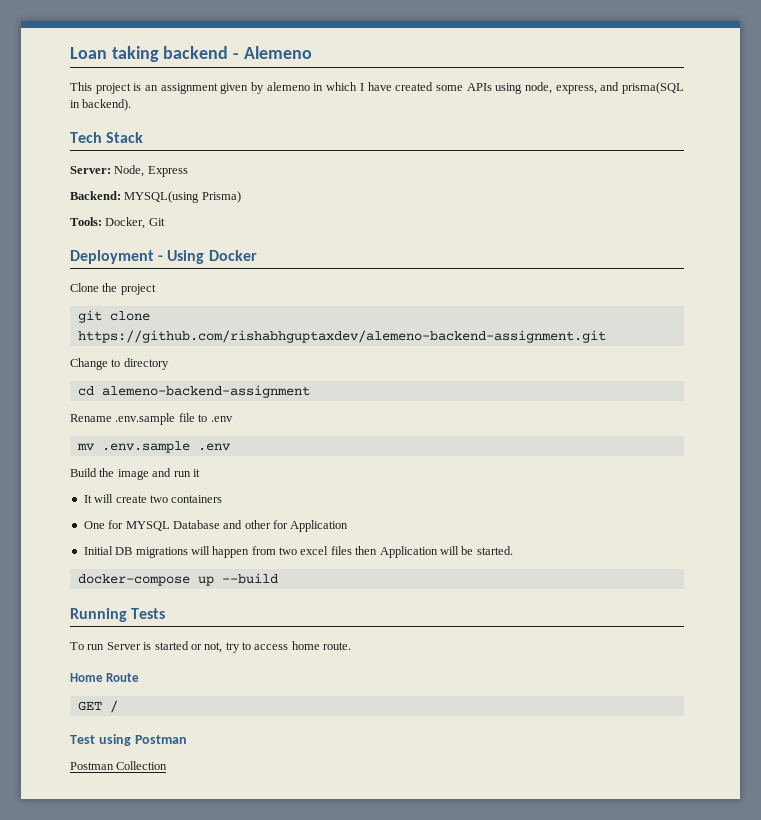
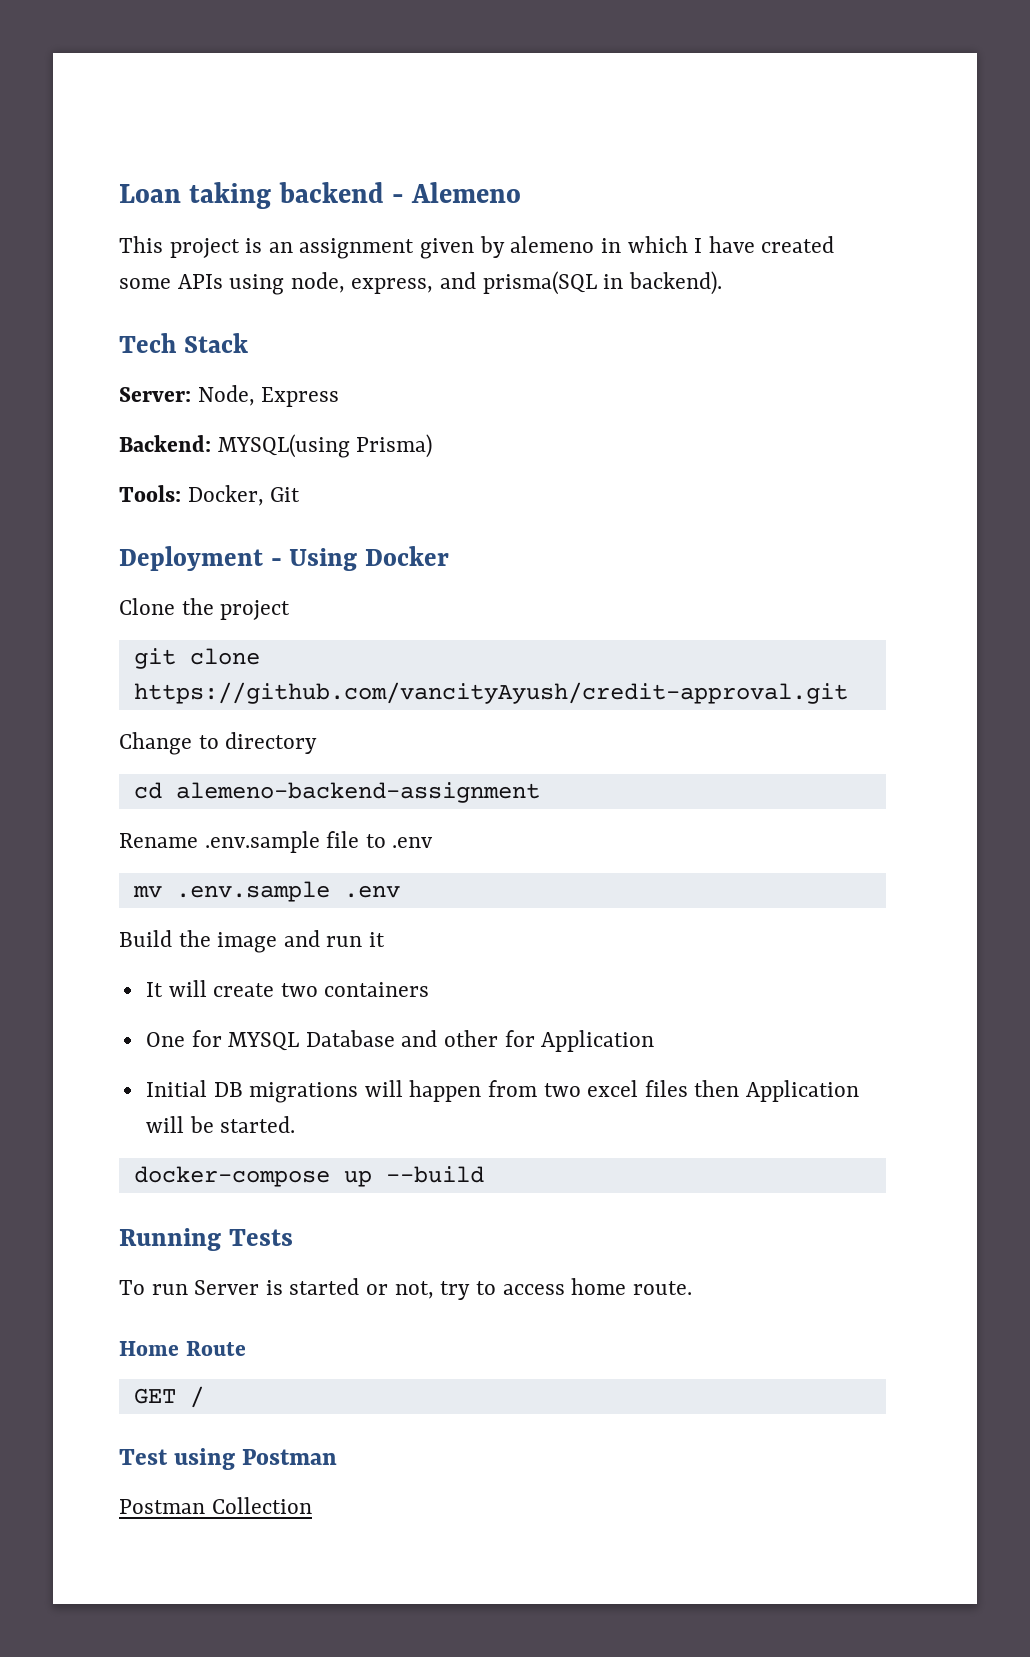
- git clone https://github.com/rishabhguptaxdev/alemeno-backend-assignment.git
+ git clone https://github.com/vancityAyush/credit-approval.git

